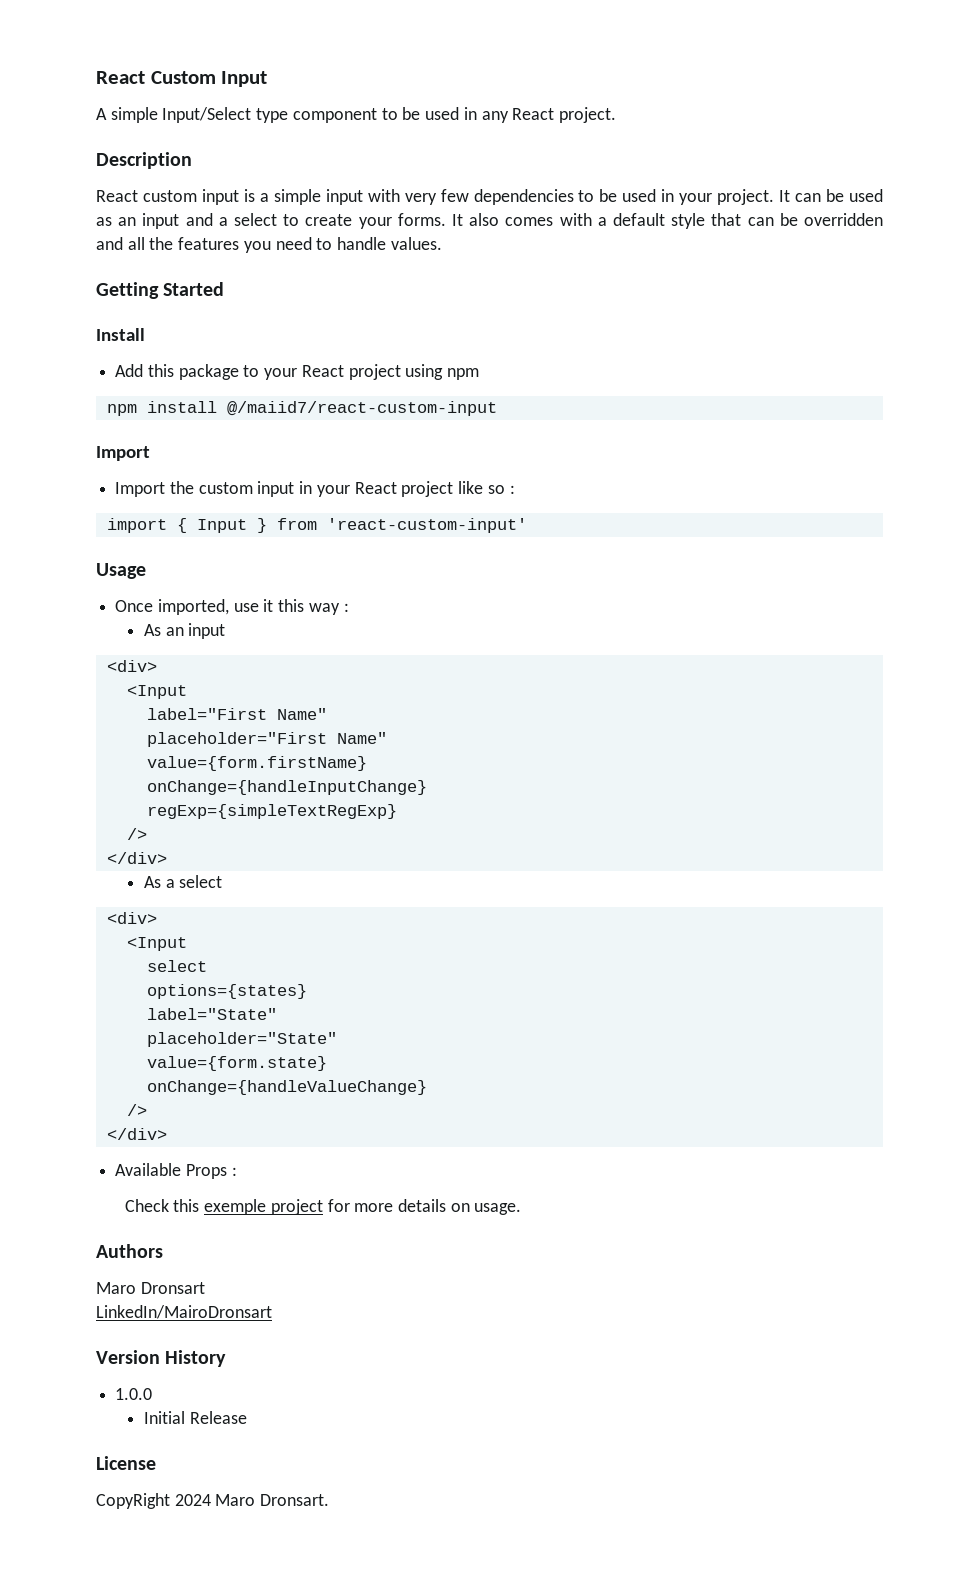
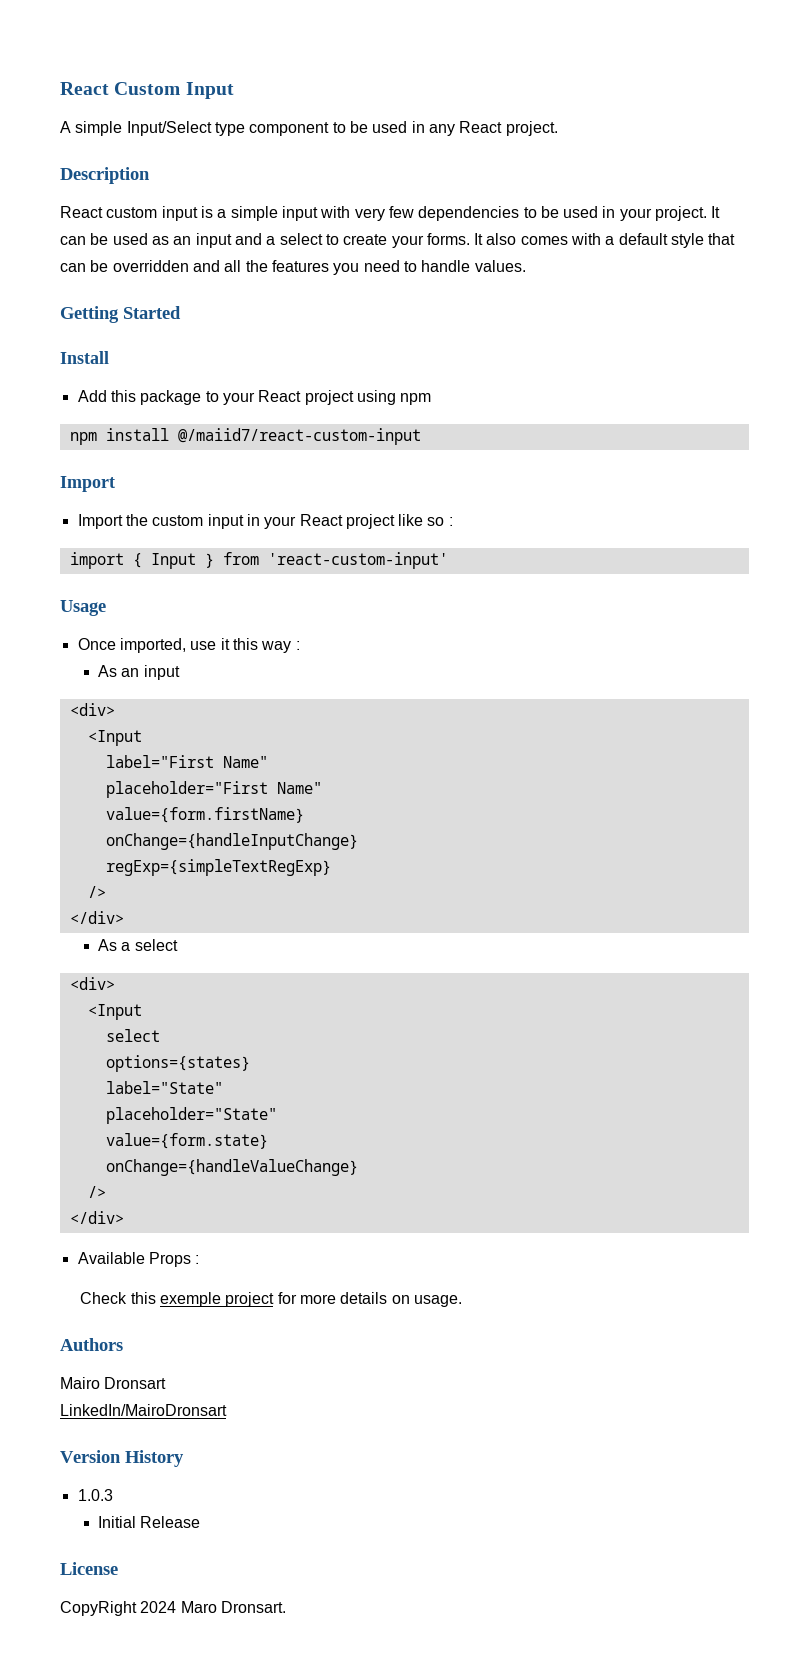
- Maro Dronsart
+ Mairo Dronsart
- 1.0.0
+ 1.0.3

